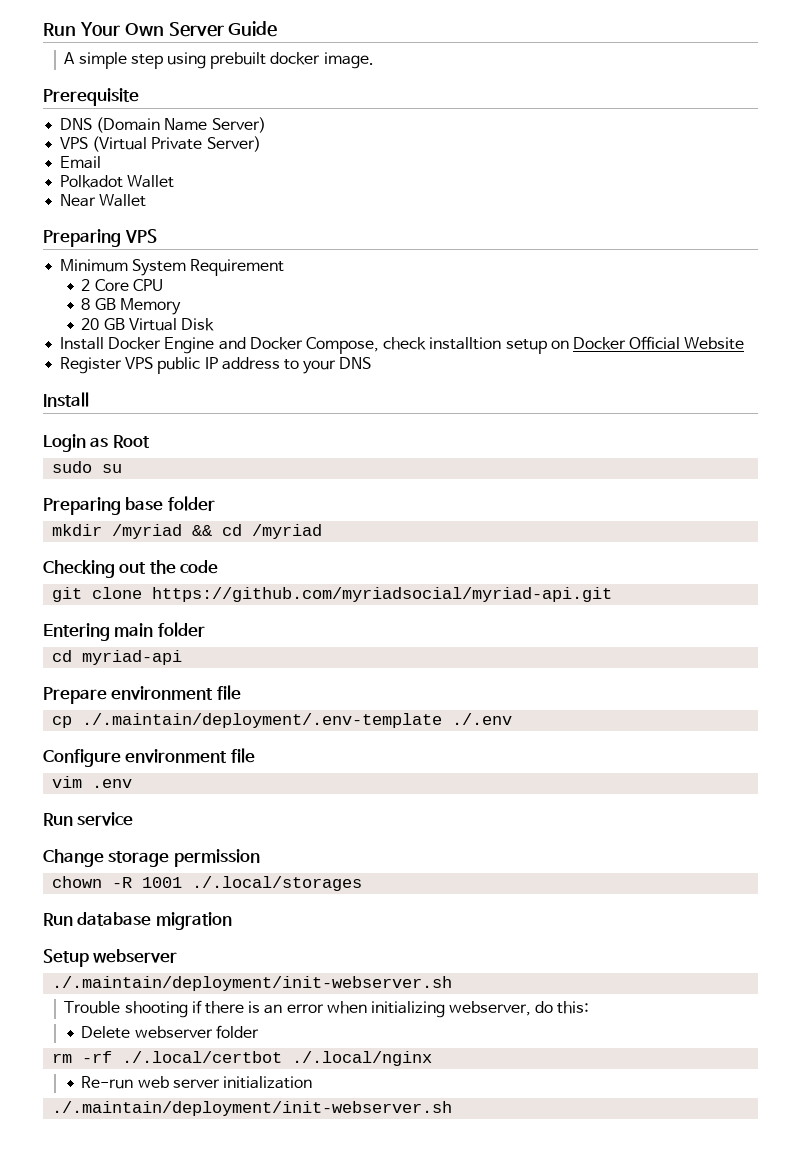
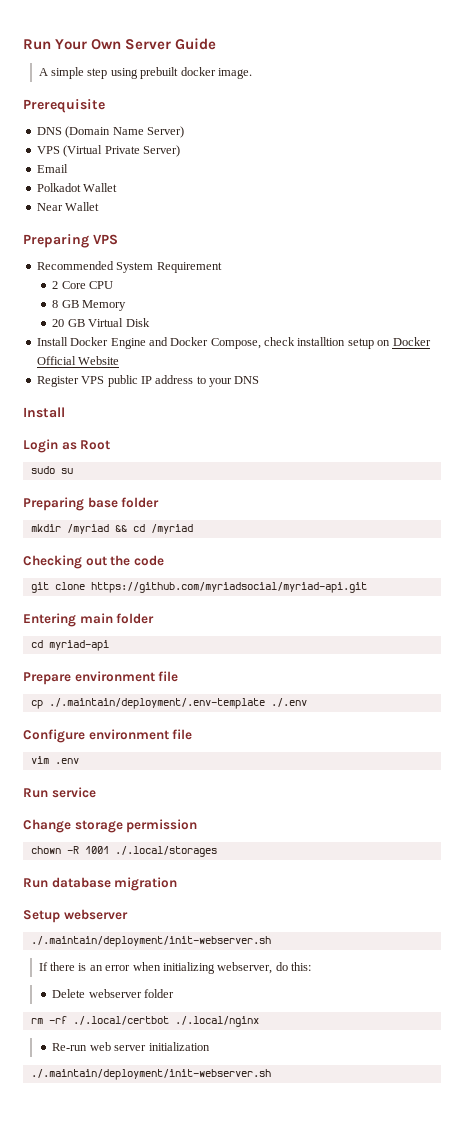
- Minimum System Requirement
+ Recommended System Requirement
- Trouble shooting if there is an error when initializing webserver, do this:
+ If there is an error when initializing webserver, do this:

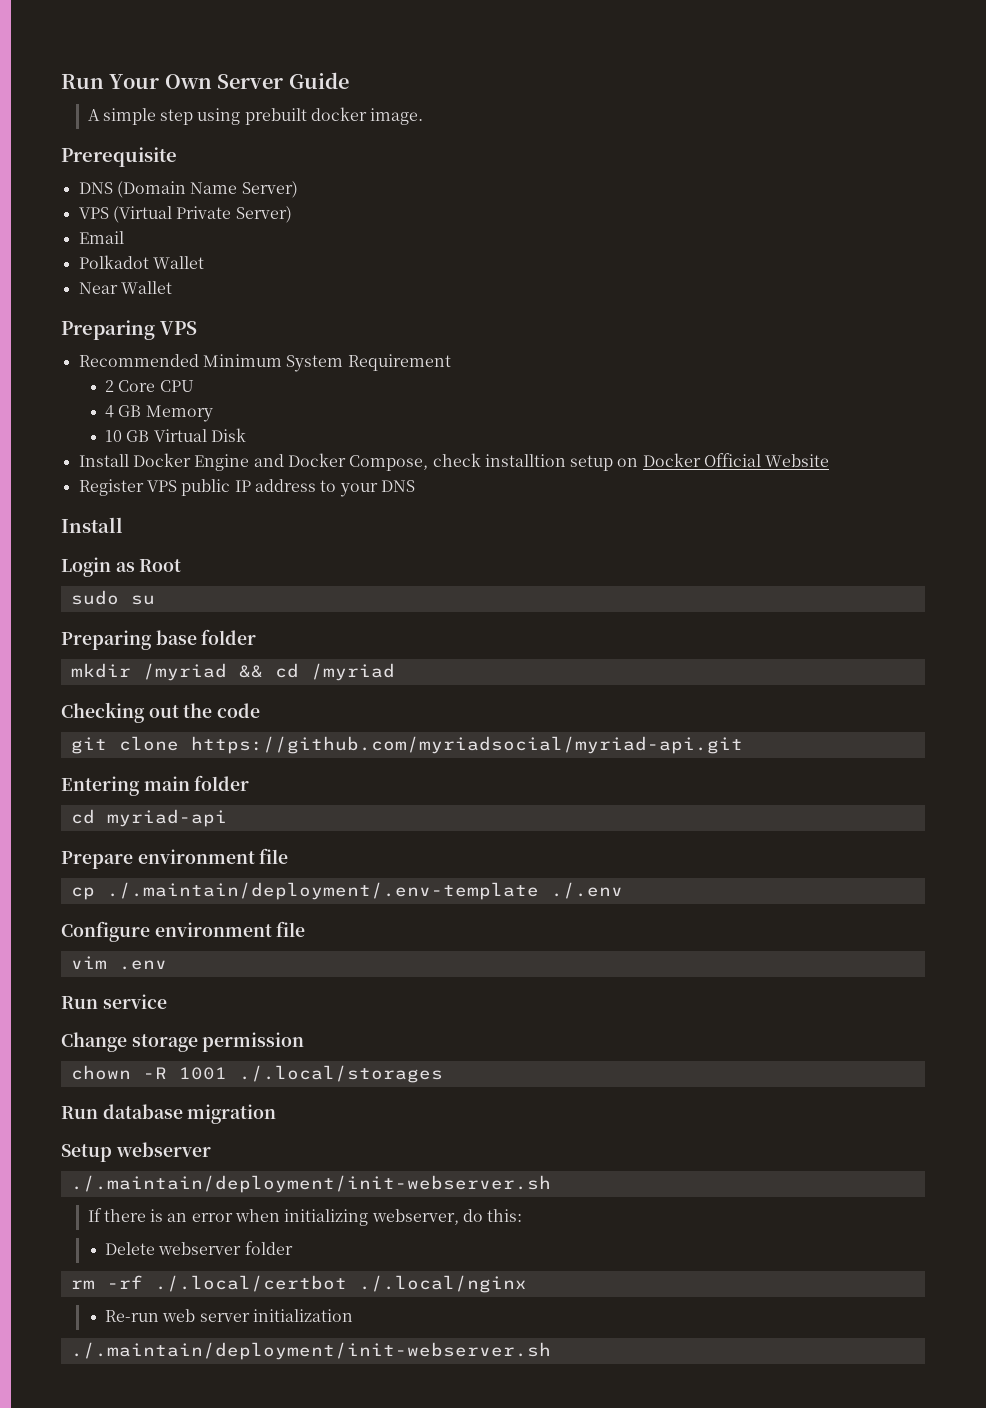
- Recommended System Requirement
+ Recommended Minimum System Requirement
- 8 GB Memory
+ 4 GB Memory
- 20 GB Virtual Disk
+ 10 GB Virtual Disk

